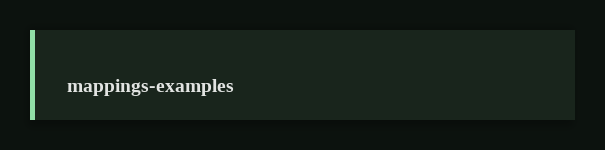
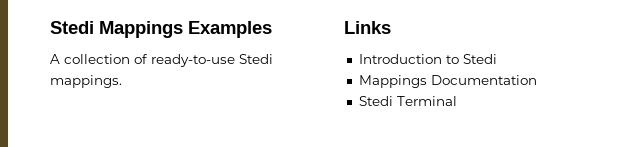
- mappings-examples
+ Stedi Mappings Examples
+ A collection of ready-to-use Stedi mappings.
+ Links
+ Introduction to Stedi
+ Mappings Documentation
+ Stedi Terminal

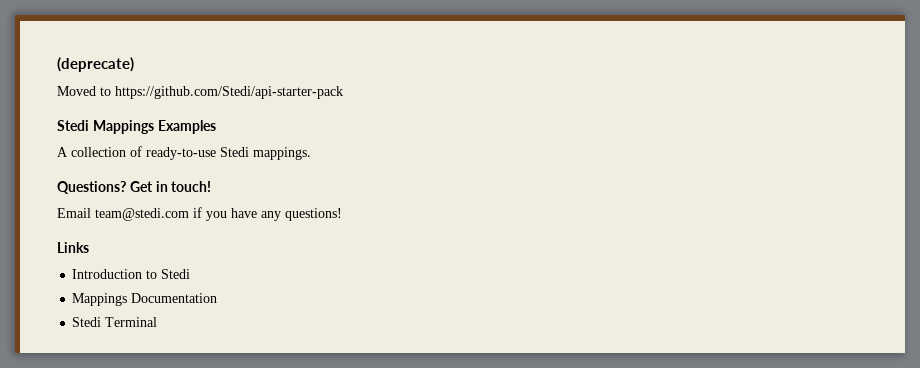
+ (deprecate)
+ Moved to https://github.com/Stedi/api-starter-pack
+ Questions? Get in touch!
+ Email team@stedi.com if you have any questions!

